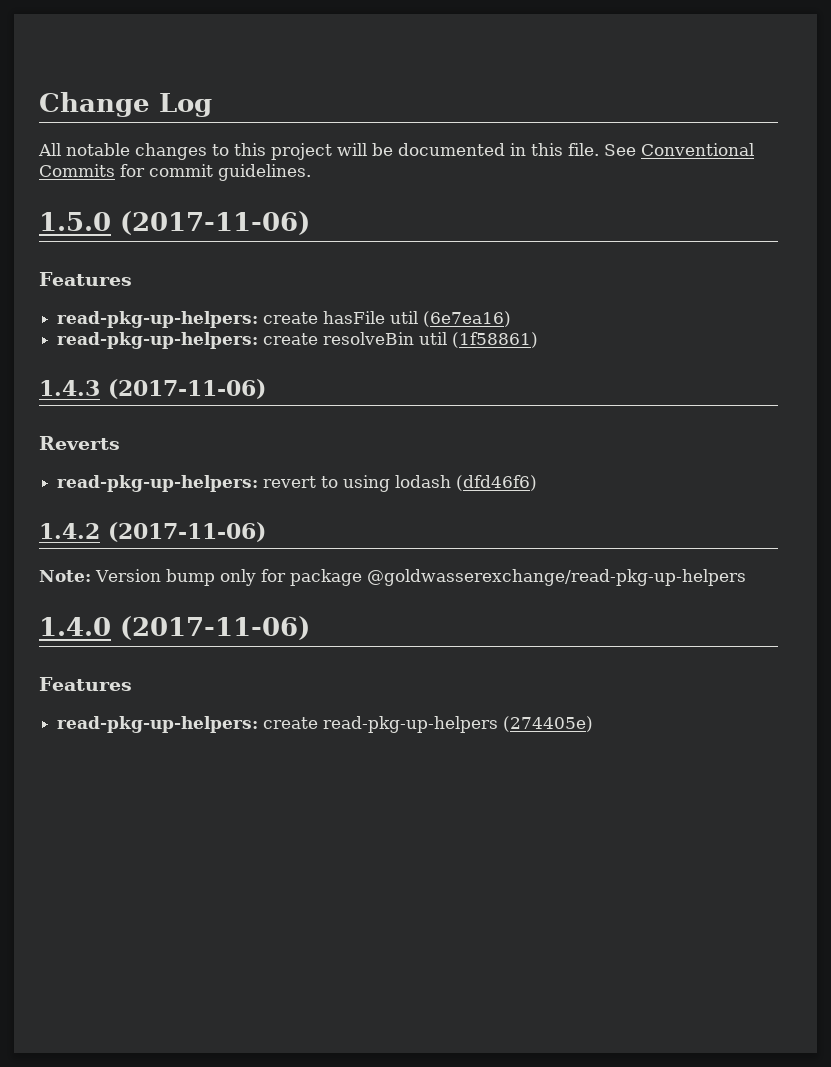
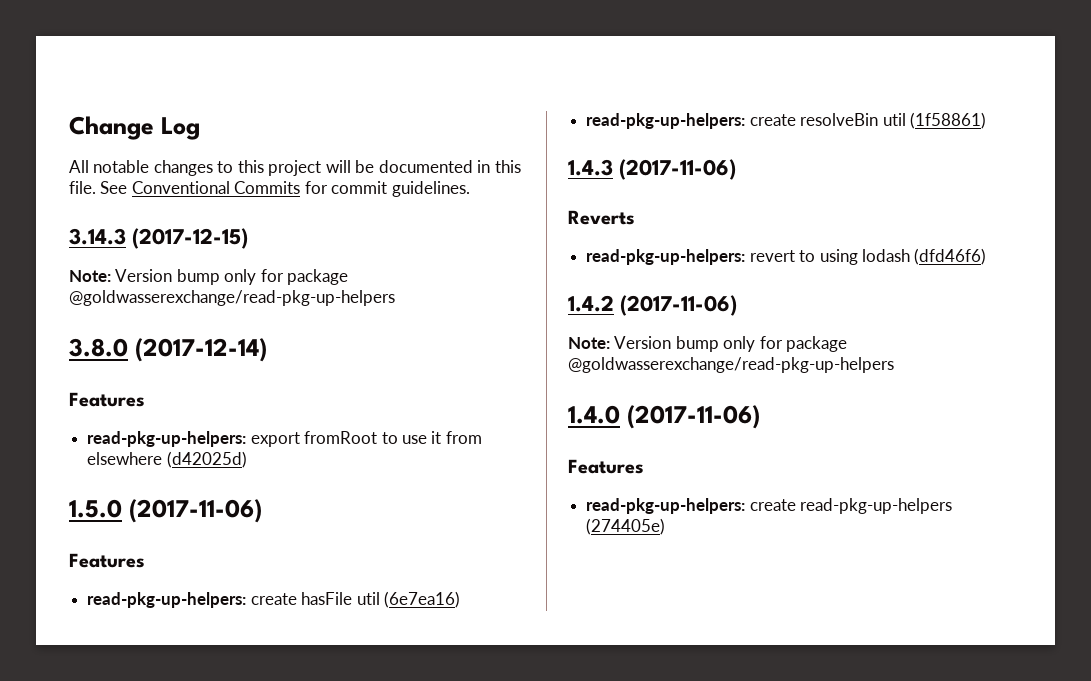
+ 3.14.3 (2017-12-15)
+ Note: Version bump only for package @goldwasserexchange/read-pkg-up-helpers
+ 3.8.0 (2017-12-14)
+ Features
+ read-pkg-up-helpers: export fromRoot to use it from elsewhere (d42025d)

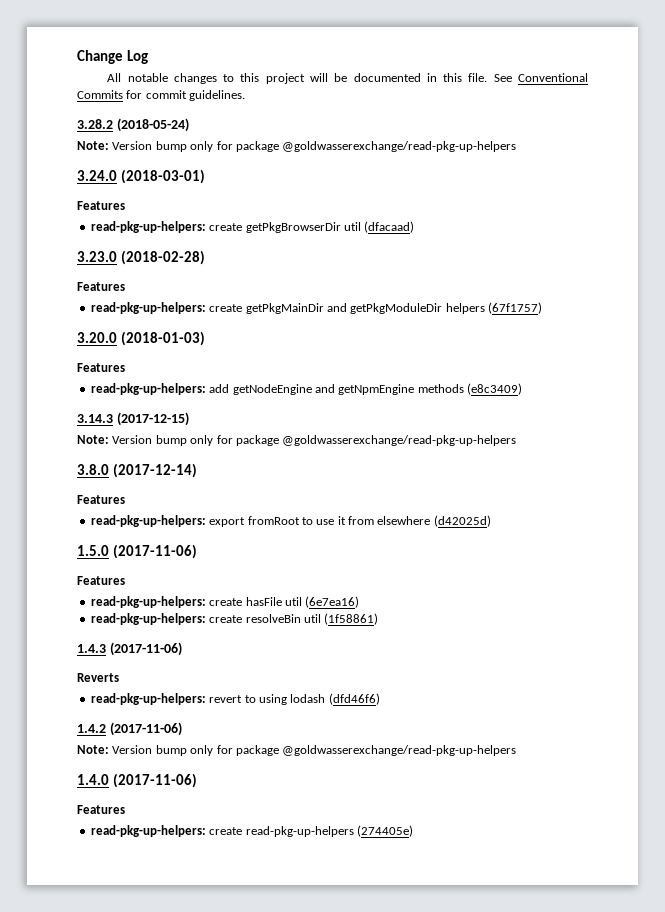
+ 3.28.2 (2018-05-24)
+ Note: Version bump only for package @goldwasserexchange/read-pkg-up-helpers
+ 3.24.0 (2018-03-01)
+ Features
+ read-pkg-up-helpers: create getPkgBrowserDir util (dfacaad)
+ 3.23.0 (2018-02-28)
+ Features
+ read-pkg-up-helpers: create getPkgMainDir and getPkgModuleDir helpers (67f1757)
+ 3.20.0 (2018-01-03)
+ Features
+ read-pkg-up-helpers: add getNodeEngine and getNpmEngine methods (e8c3409)

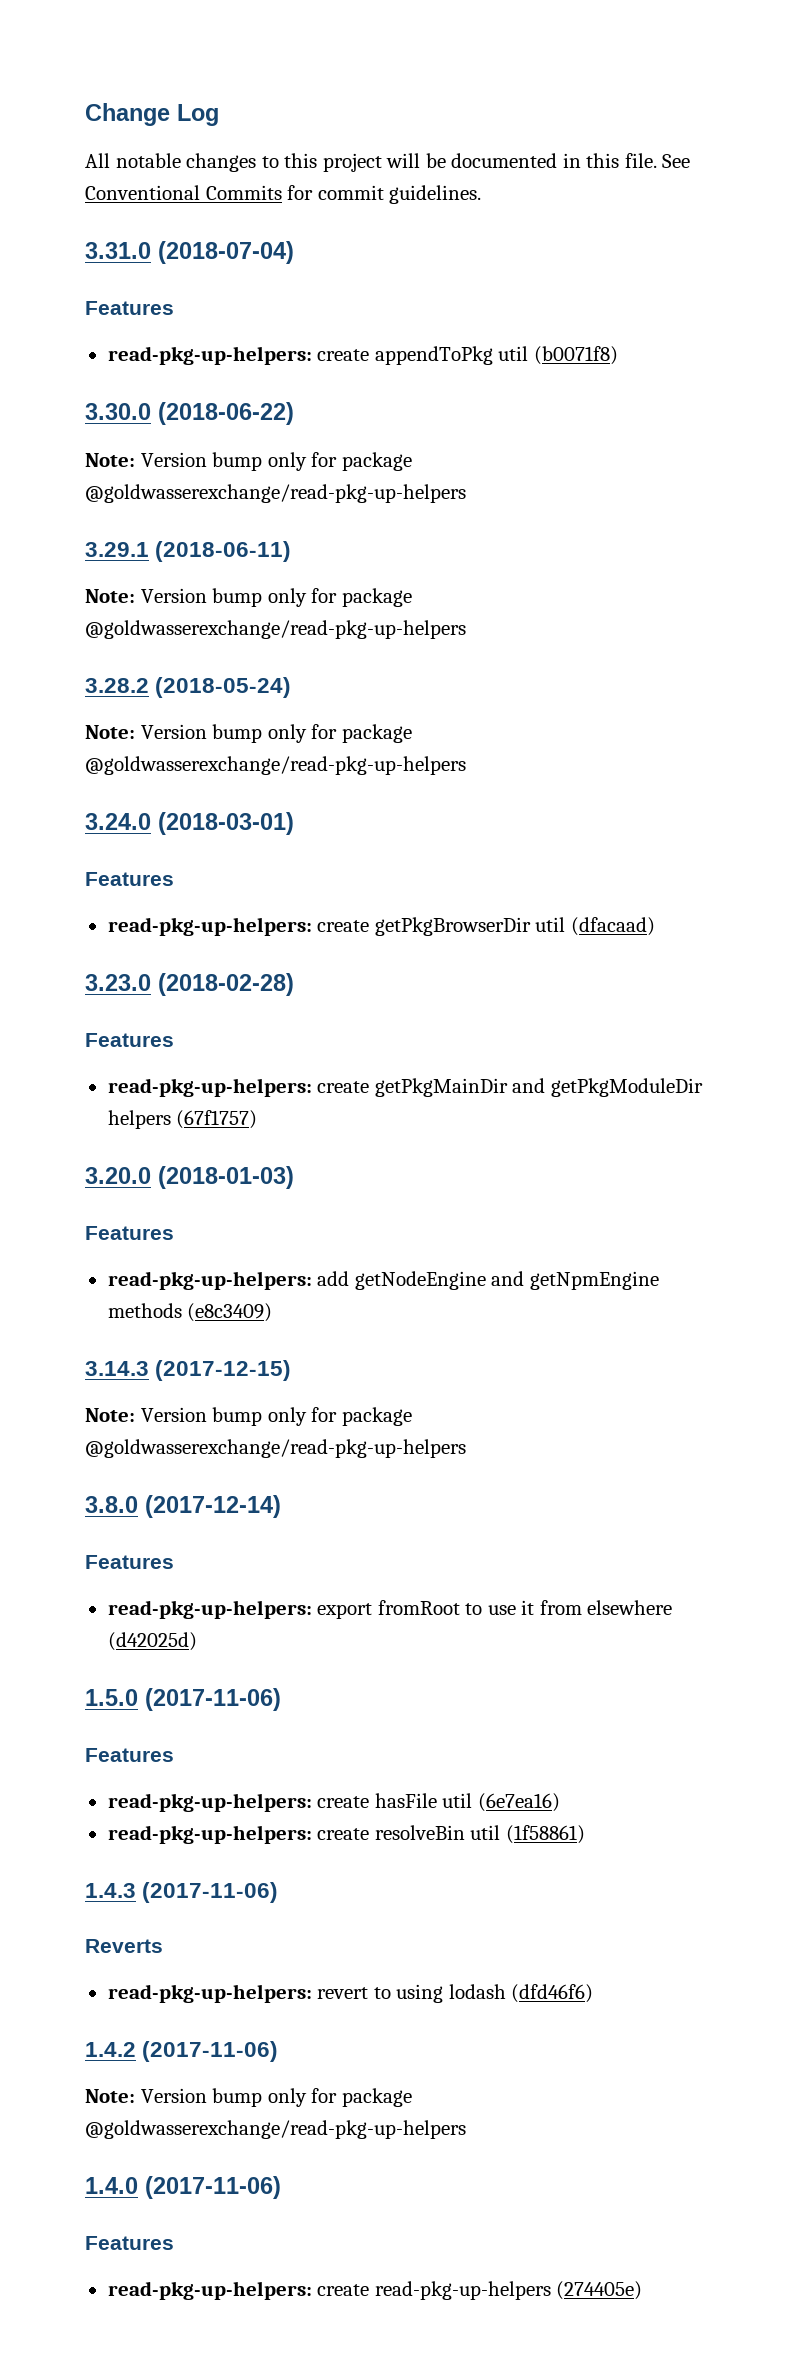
+ 3.31.0 (2018-07-04)
+ Features
+ read-pkg-up-helpers: create appendToPkg util (b0071f8)
+ 3.30.0 (2018-06-22)
+ Note: Version bump only for package @goldwasserexchange/read-pkg-up-helpers
+ 3.29.1 (2018-06-11)
+ Note: Version bump only for package @goldwasserexchange/read-pkg-up-helpers

